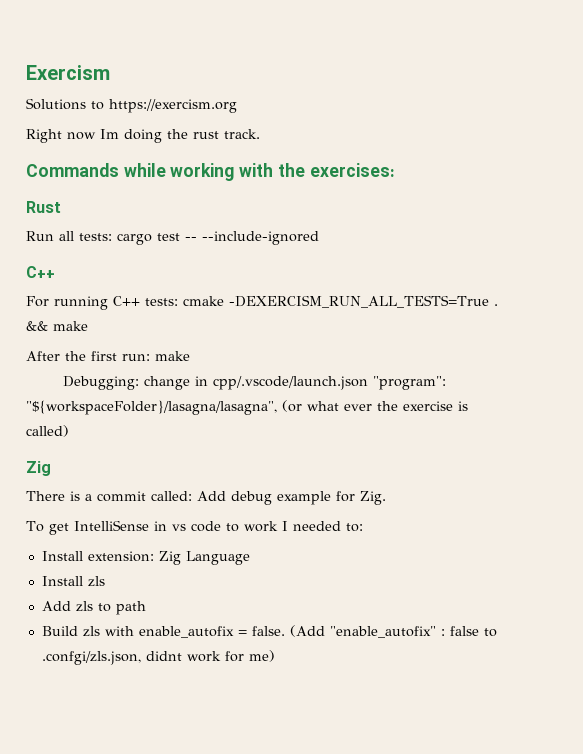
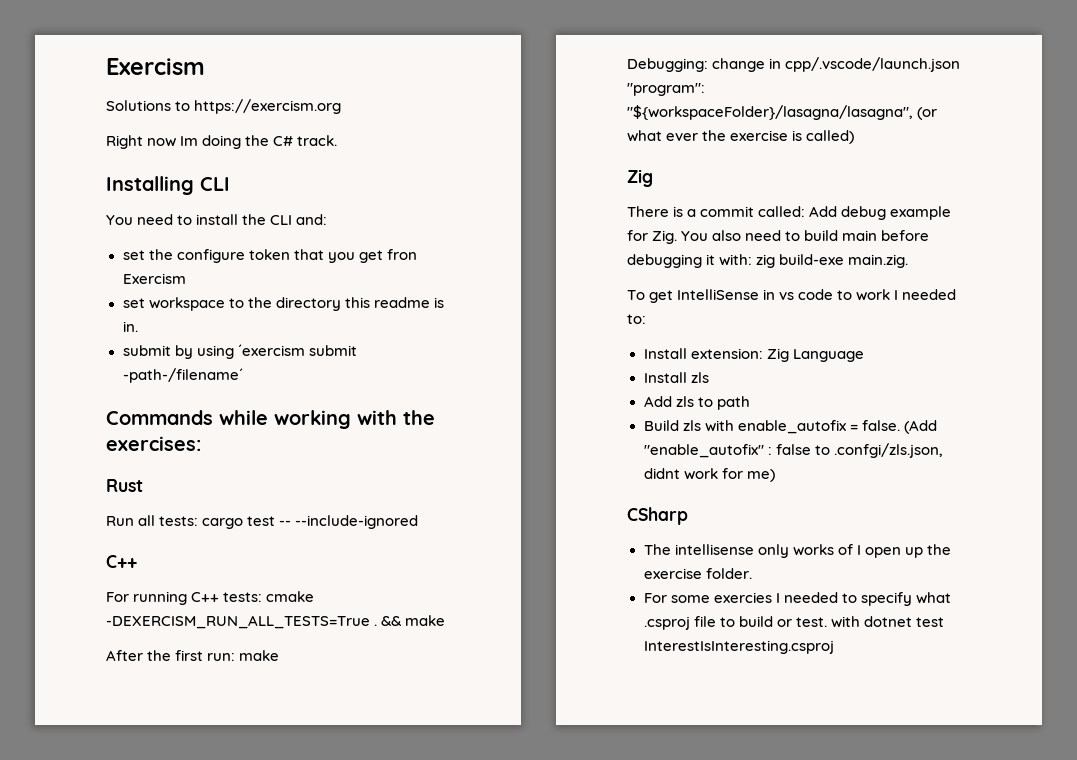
- Right now Im doing the rust track.
+ Right now Im doing the C# track.
+ Installing CLI
+ You need to install the CLI and:
+ set the configure token that you get fron Exercism
+ set workspace to the directory this readme is in.
+ submit by using ´exercism submit -path-/filename´
- There is a commit called: Add debug example for Zig.
+ There is a commit called: Add debug example for Zig. You also need to build main before debugging it with: zig build-exe main.zig.
+ CSharp
+ The intellisense only works of I open up the exercise folder.
+ For some exercies I needed to specify what .csproj file to build or test. with dotnet test InterestIsInteresting.csproj

